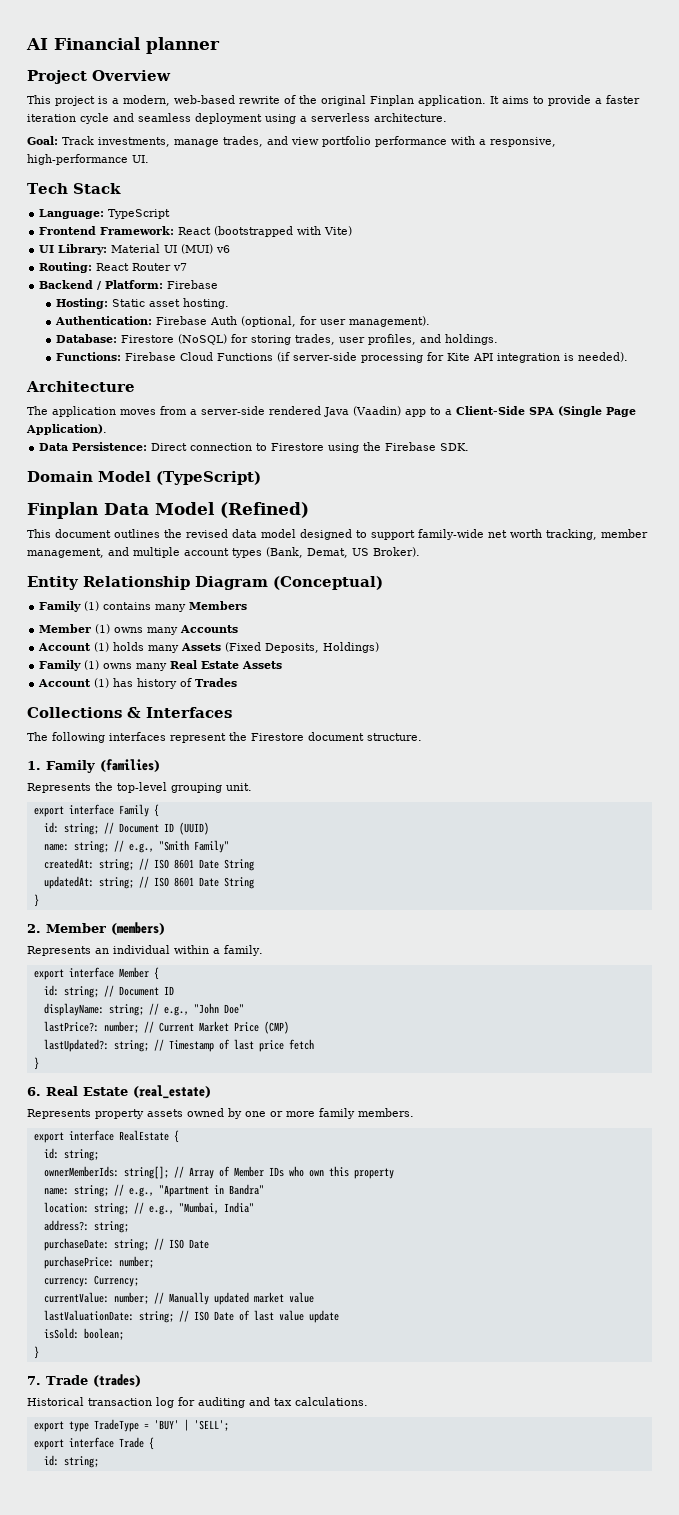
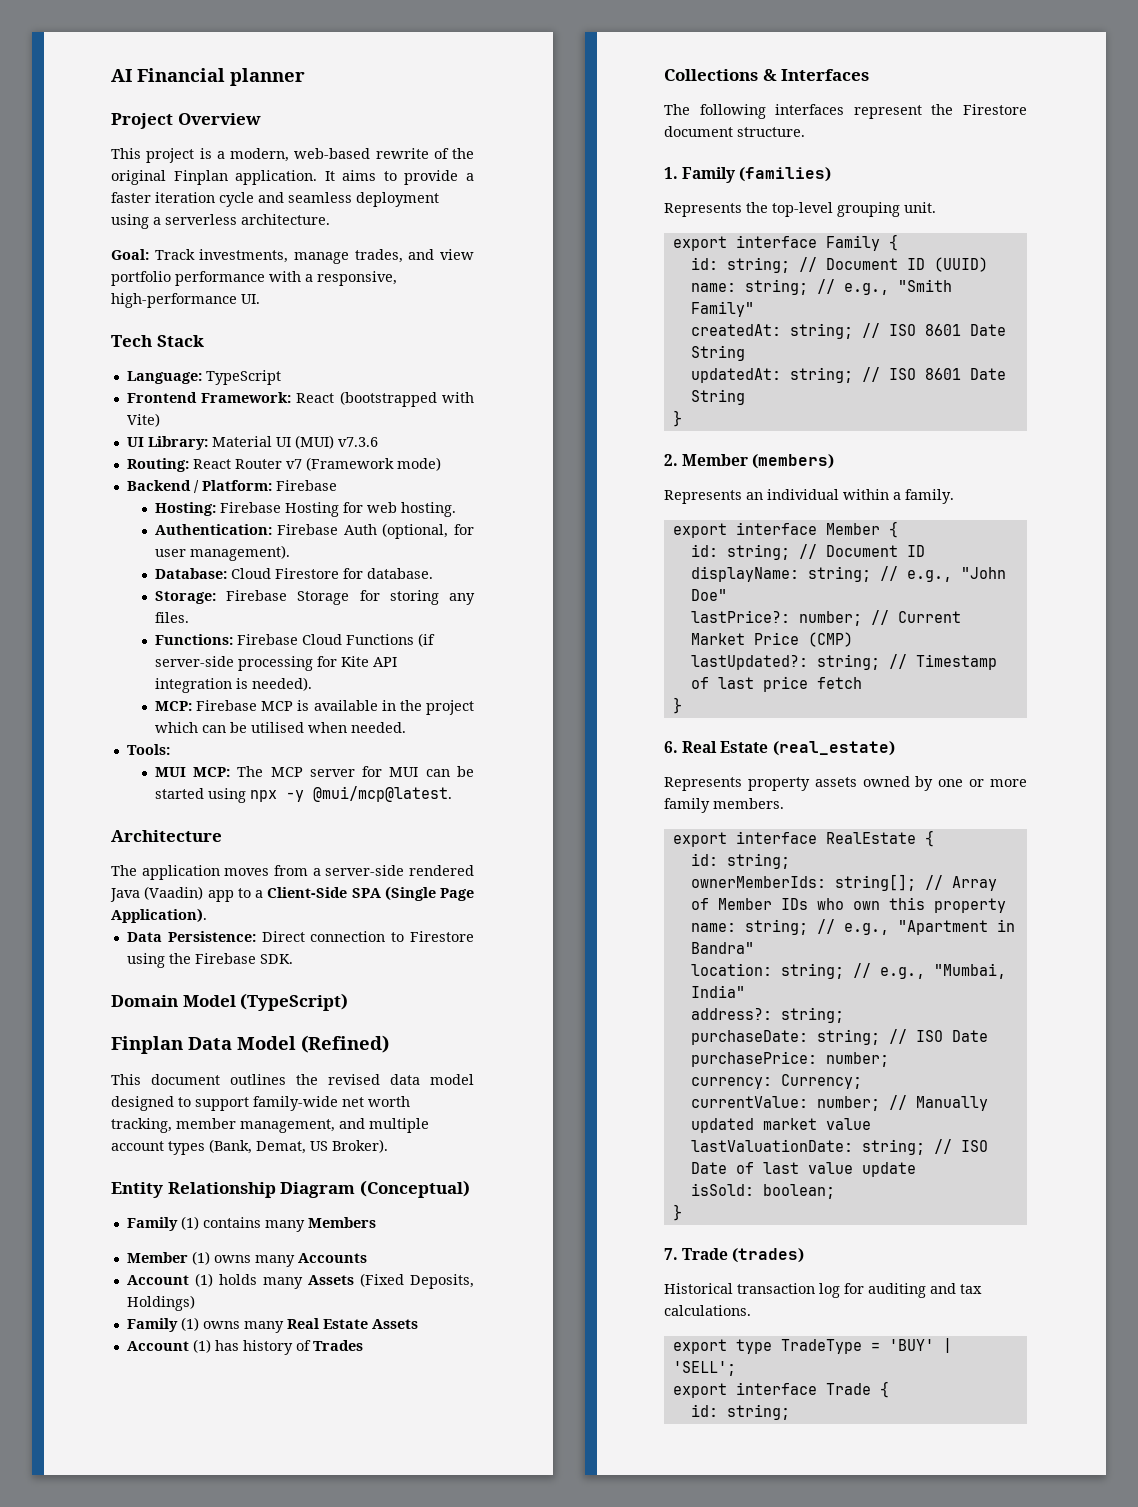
- UI Library: Material UI (MUI) v6
+ UI Library: Material UI (MUI) v7.3.6
- Routing: React Router v7
+ Routing: React Router v7 (Framework mode)
- Hosting: Static asset hosting.
+ Hosting: Firebase Hosting for web hosting.
- Database: Firestore (NoSQL) for storing trades, user profiles, and holdings.
+ Database: Cloud Firestore for database.
+ Storage: Firebase Storage for storing any files.
+ MCP: Firebase MCP is available in the project which can be utilised when needed.
+ Tools:
+ MUI MCP: The MCP server for MUI can be started using npx -y @mui/mcp@latest.

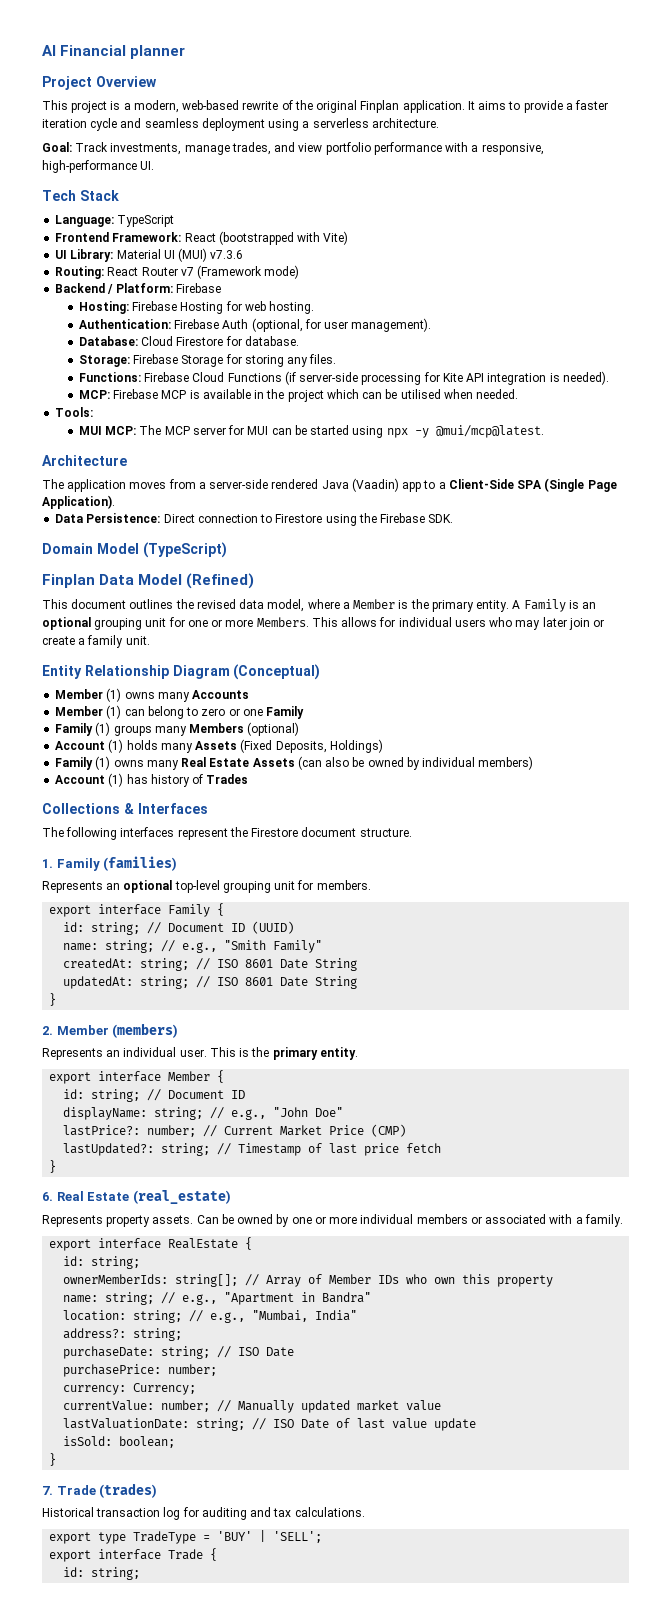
- This document outlines the revised data model designed to support family-wide net worth tracking, member management, and multiple account types (Bank, Demat, US Broker).
+ This document outlines the revised data model, where a Member is the primary entity. A Family is an optional grouping unit for one or more Members. This allows for individual users who may later join or create a family unit.
- Family (1) contains many Members
+ Member (1) can belong to zero or one Family
+ Family (1) groups many Members (optional)
- Family (1) owns many Real Estate Assets
+ Family (1) owns many Real Estate Assets (can also be owned by individual members)
- Represents the top-level grouping unit.
+ Represents an optional top-level grouping unit for members.
- Represents an individual within a family.
+ Represents an individual user. This is the primary entity.
- Represents property assets owned by one or more family members.
+ Represents property assets. Can be owned by one or more individual members or associated with a family.

